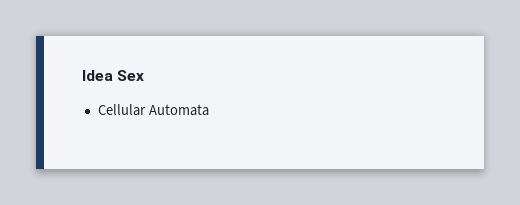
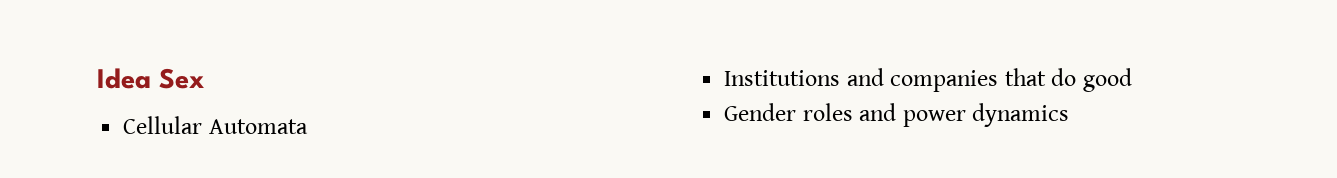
+ Institutions and companies that do good
+ Gender roles and power dynamics

